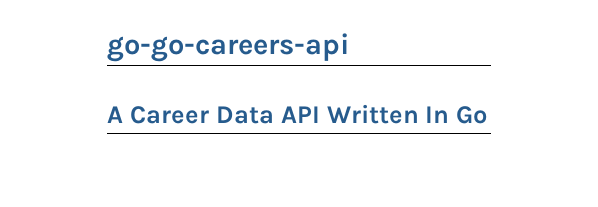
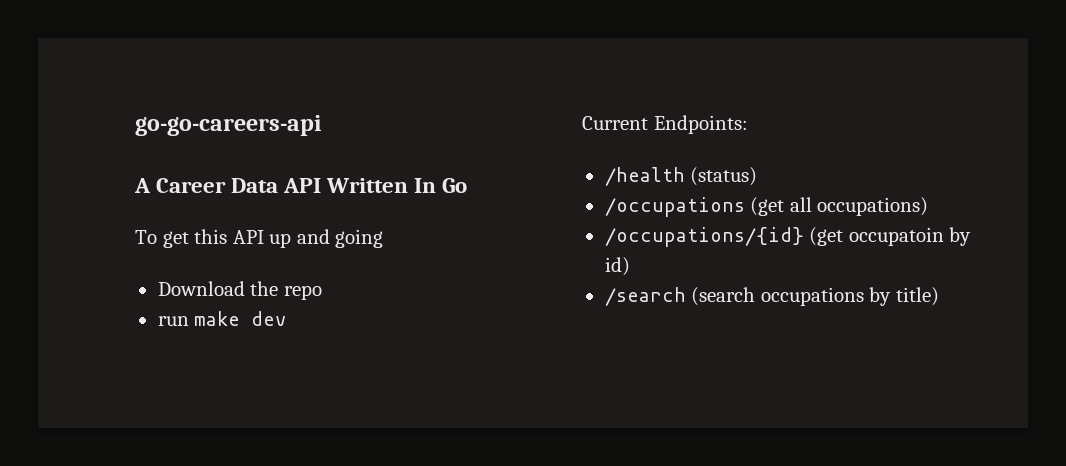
+ To get this API up and going
+ Download the repo
+ run make dev
+ Current Endpoints:
+ /health (status)
+ /occupations (get all occupations)
+ /occupations/{id} (get occupatoin by id)
+ /search (search occupations by title)

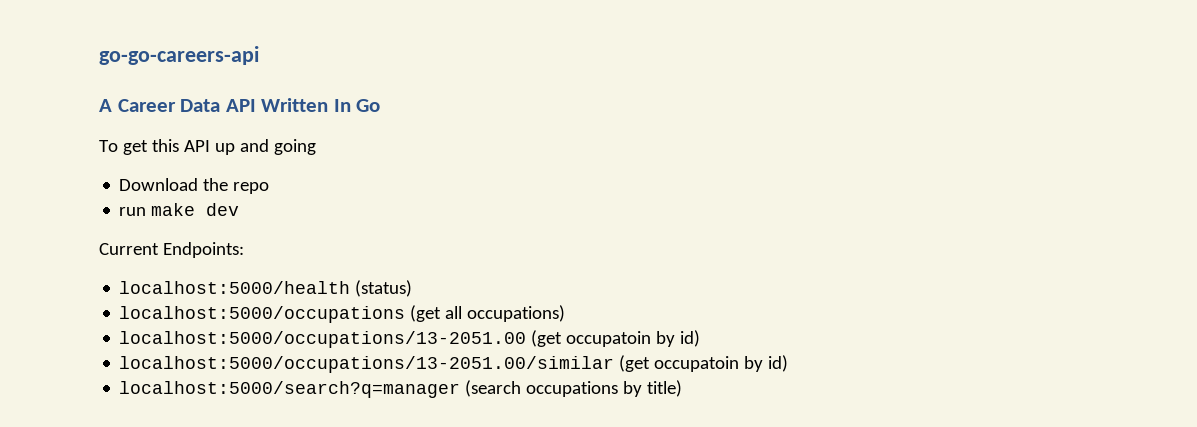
- /health (status)
+ localhost:5000/health (status)
- /occupations (get all occupations)
+ localhost:5000/occupations (get all occupations)
- /occupations/{id} (get occupatoin by id)
- /search (search occupations by title)
+ localhost:5000/occupations/13-2051.00 (get occupatoin by id)
+ localhost:5000/occupations/13-2051.00/similar (get occupatoin by id)
+ localhost:5000/search?q=manager (search occupations by title)

